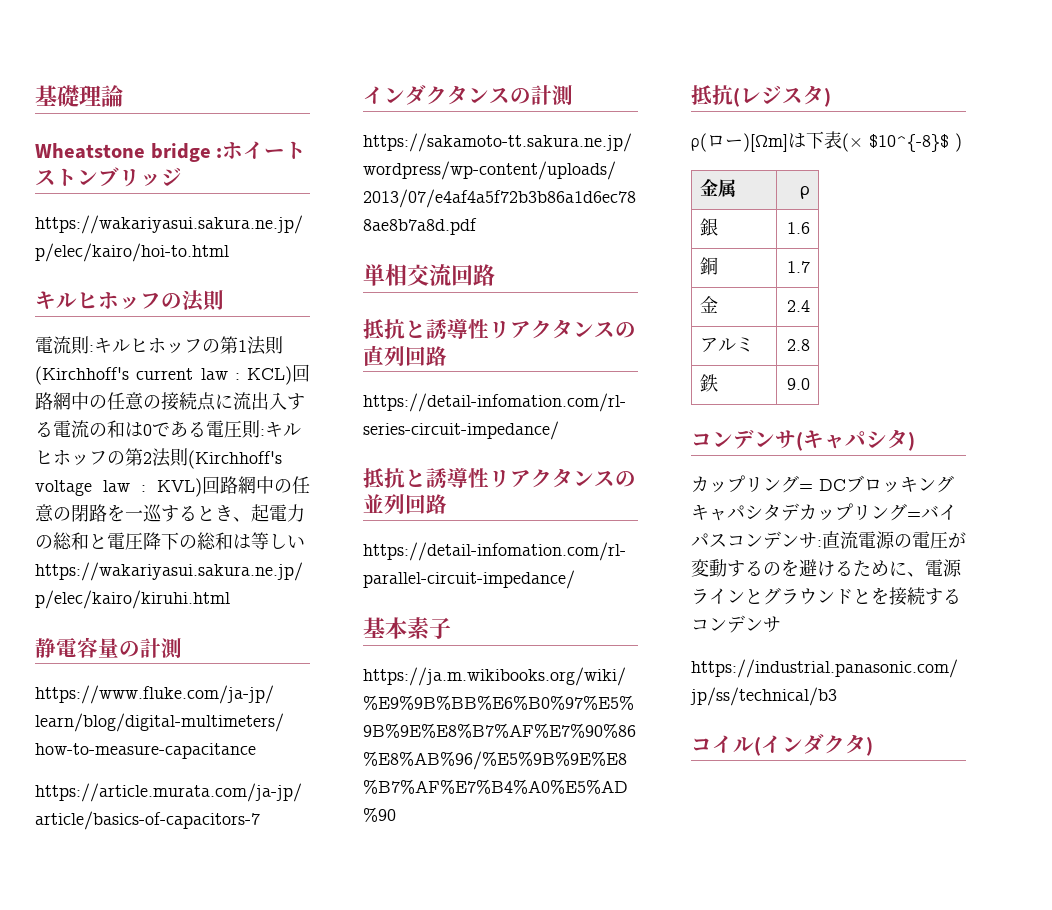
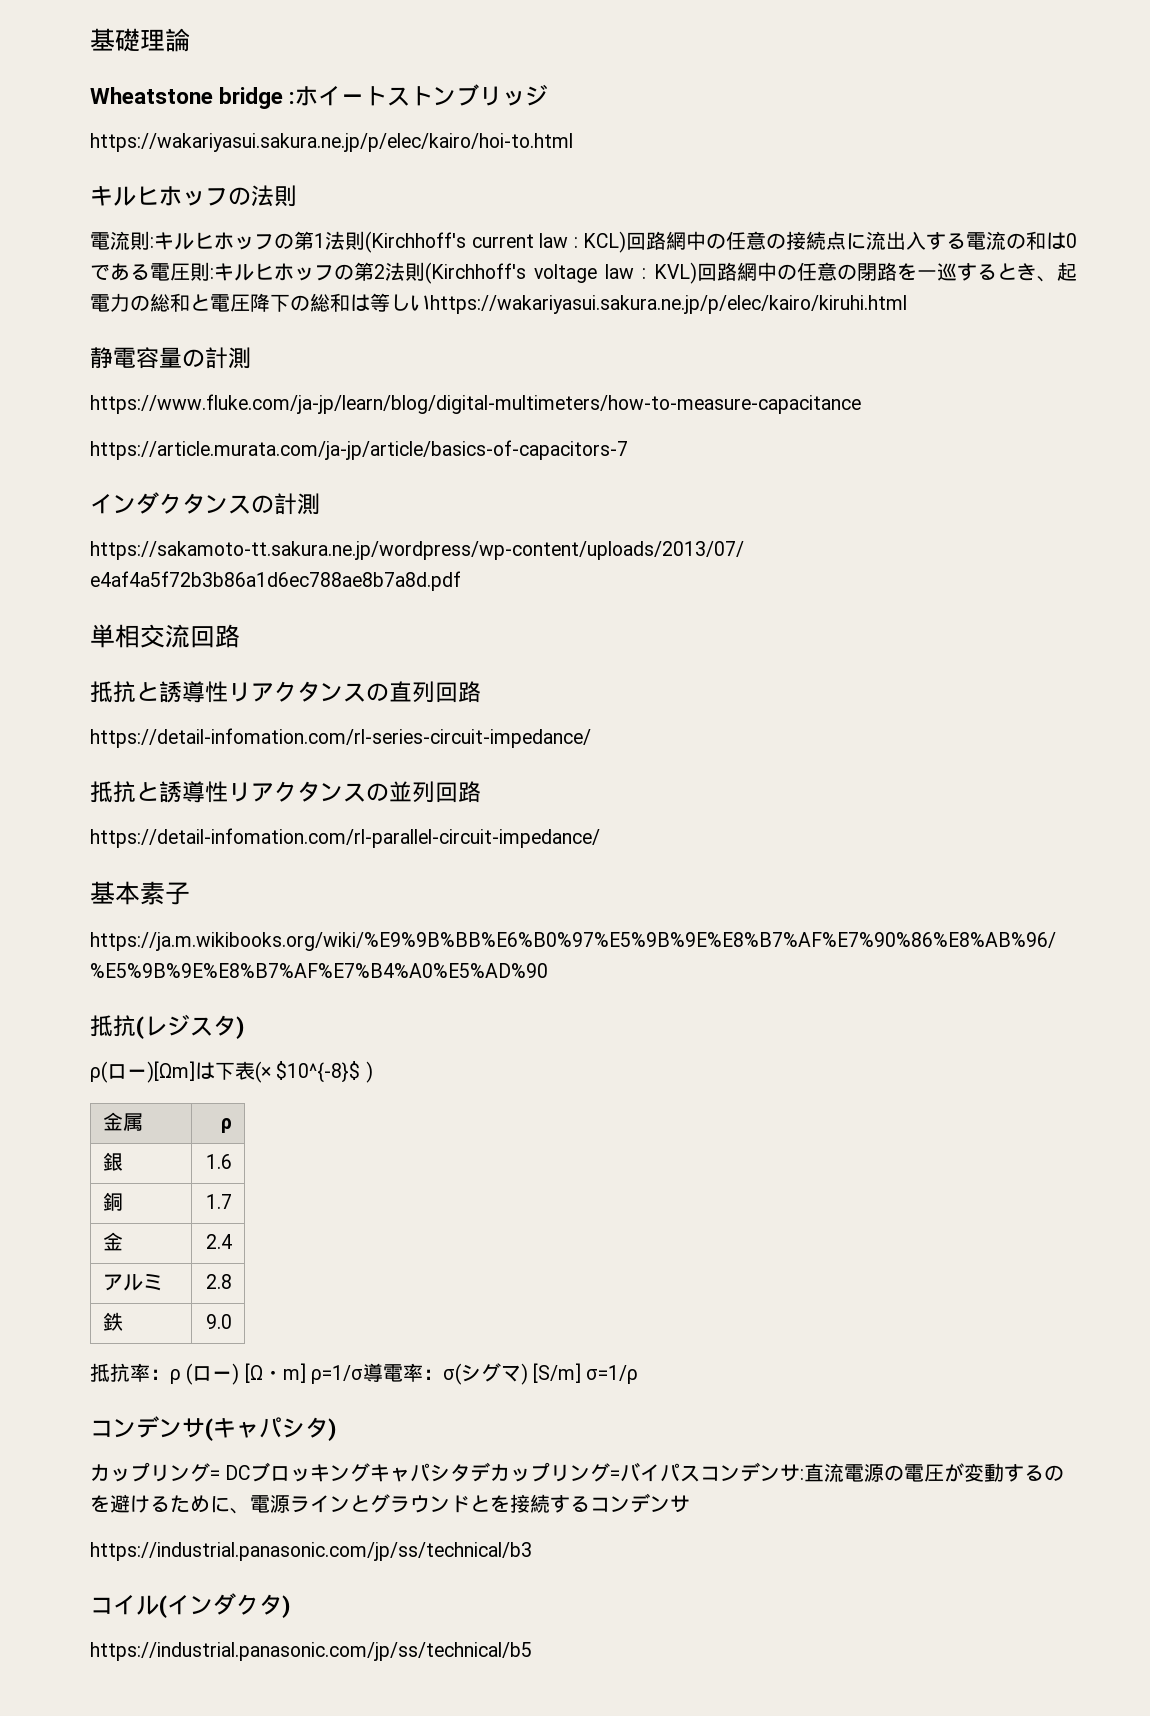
+ 抵抗率：ρ (ロー) [Ω・m] ρ=1/σ導電率：σ(シグマ) [S/m] σ=1/ρ
+ https://industrial.panasonic.com/jp/ss/technical/b5

